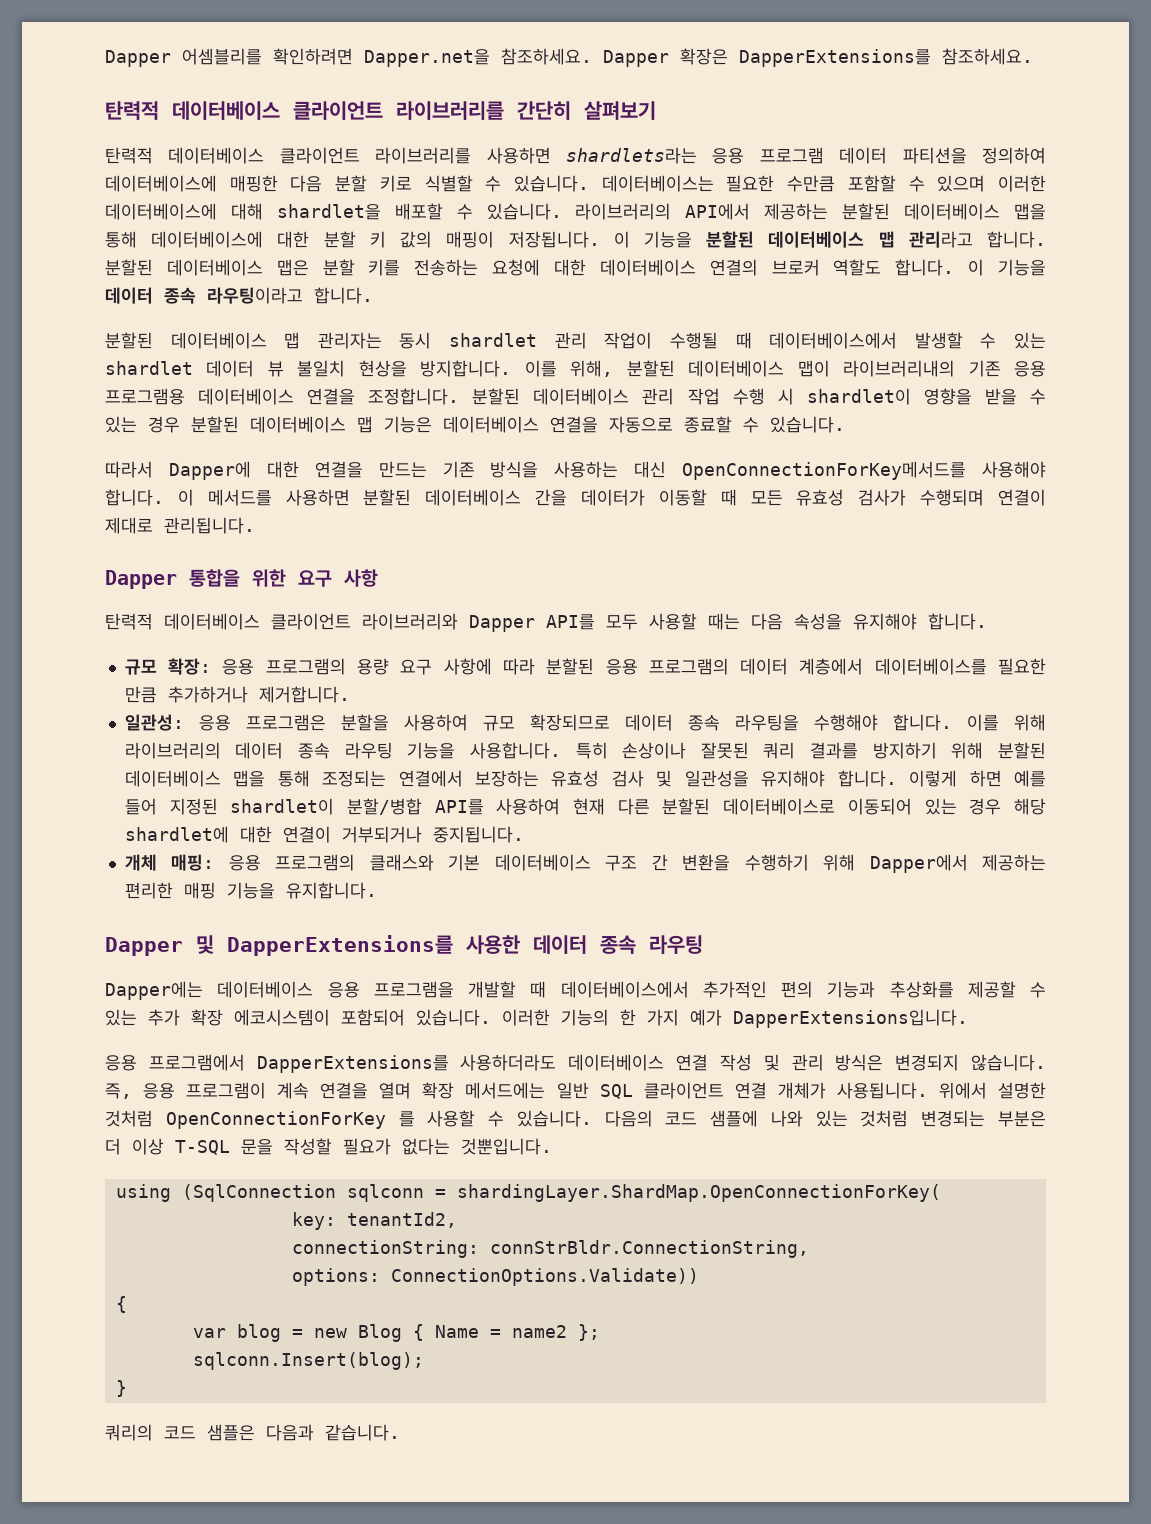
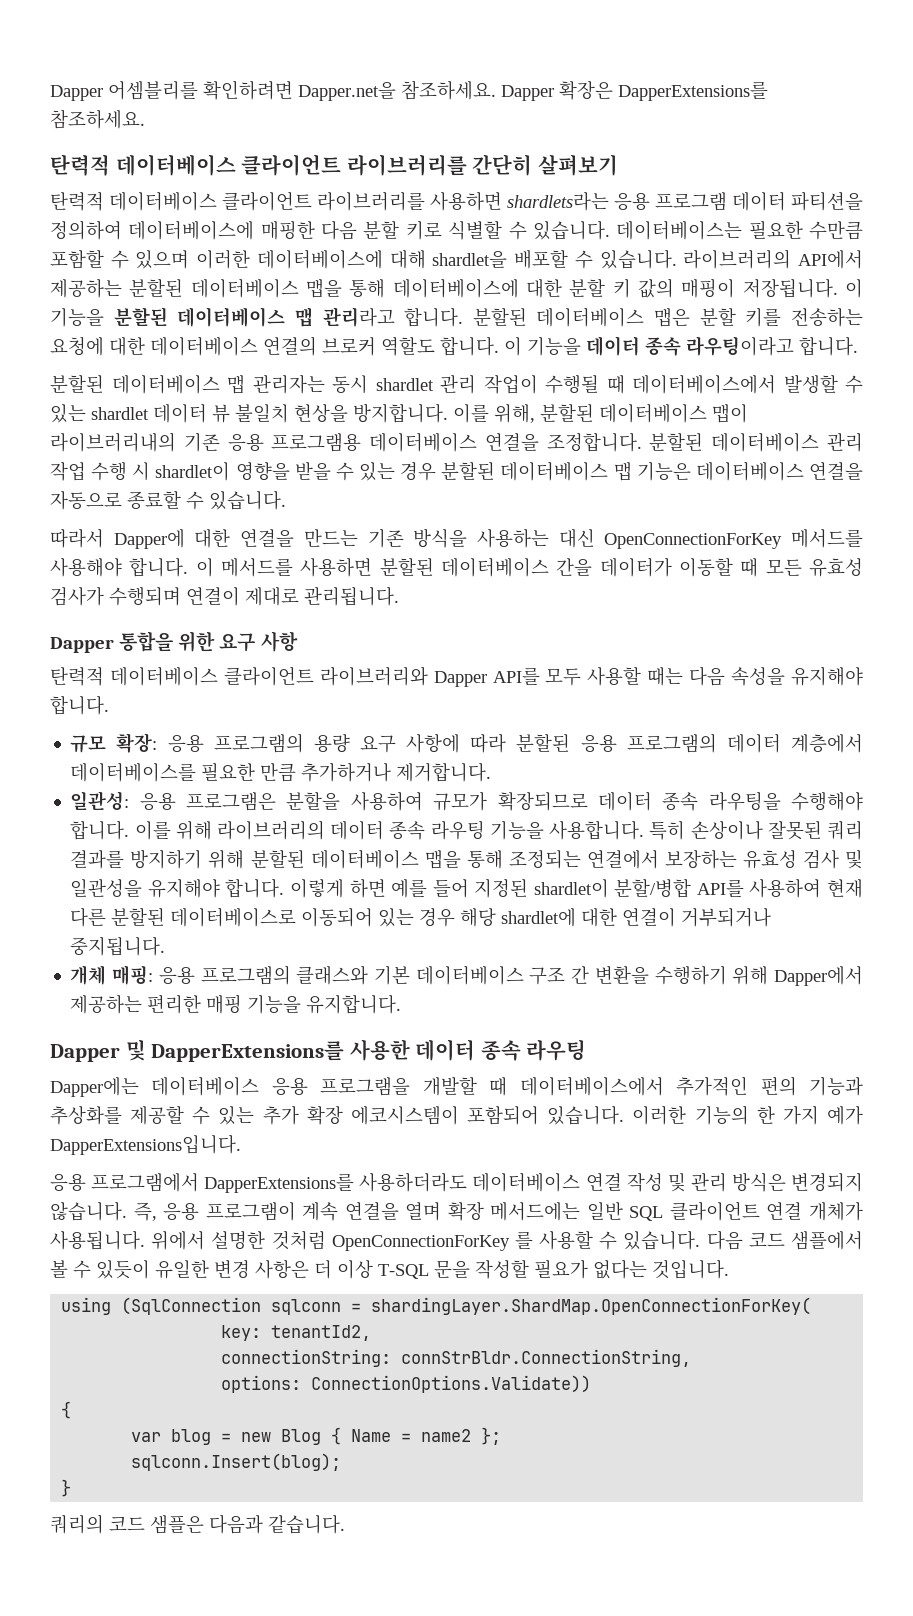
- 따라서 Dapper에 대한 연결을 만드는 기존 방식을 사용하는 대신 OpenConnectionForKey메서드를 사용해야 합니다.
+ 따라서 Dapper에 대한 연결을 만드는 기존 방식을 사용하는 대신 OpenConnectionForKey 메서드를 사용해야 합니다.
- 일관성: 응용 프로그램은 분할을 사용하여 규모 확장되므로 데이터 종속 라우팅을 수행해야 합니다.
+ 일관성: 응용 프로그램은 분할을 사용하여 규모가 확장되므로 데이터 종속 라우팅을 수행해야 합니다.
- 다음의 코드 샘플에 나와 있는 것처럼 변경되는 부분은 더 이상 T-SQL 문을 작성할 필요가 없다는 것뿐입니다.
+ 다음 코드 샘플에서 볼 수 있듯이 유일한 변경 사항은 더 이상 T-SQL 문을 작성할 필요가 없다는 것입니다.

